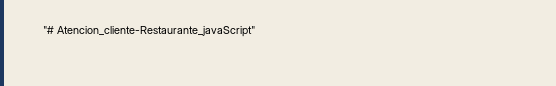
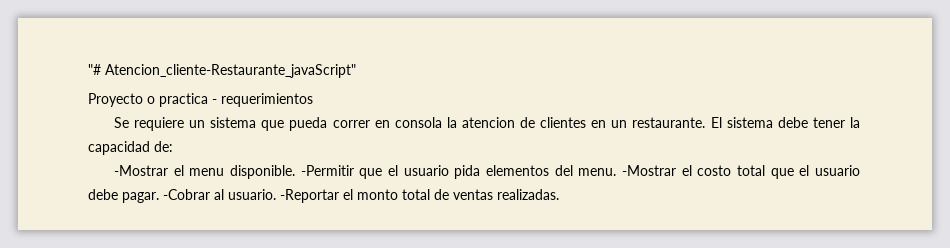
+ Proyecto o practica - requerimientos
+ Se requiere un sistema que pueda correr en consola la atencion de clientes en un restaurante. El sistema debe tener la capacidad de:
+ -Mostrar el menu disponible. -Permitir que el usuario pida elementos del menu. -Mostrar el costo total que el usuario debe pagar. -Cobrar al usuario. -Reportar el monto total de ventas realizadas.

